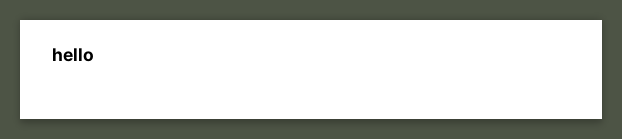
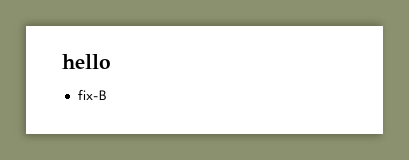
+ fix-B

